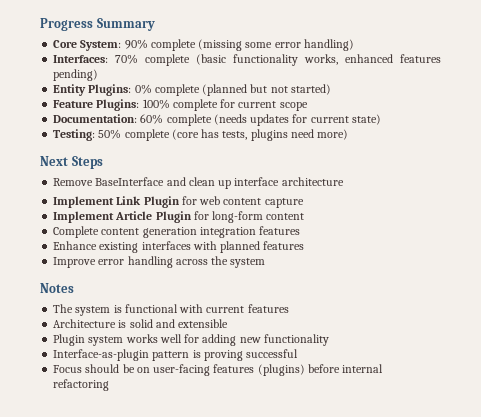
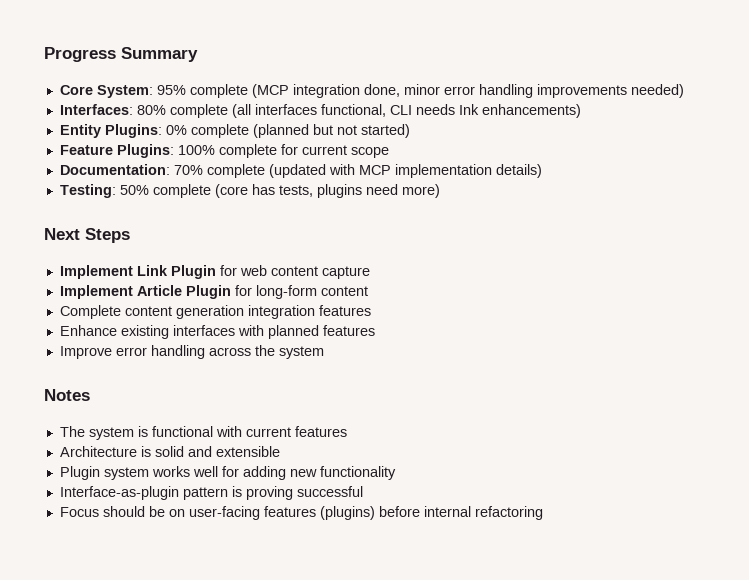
- Core System: 90% complete (missing some error handling)
- Interfaces: 70% complete (basic functionality works, enhanced features pending)
+ Core System: 95% complete (MCP integration done, minor error handling improvements needed)
+ Interfaces: 80% complete (all interfaces functional, CLI needs Ink enhancements)
- Documentation: 60% complete (needs updates for current state)
+ Documentation: 70% complete (updated with MCP implementation details)
- Remove BaseInterface and clean up interface architecture

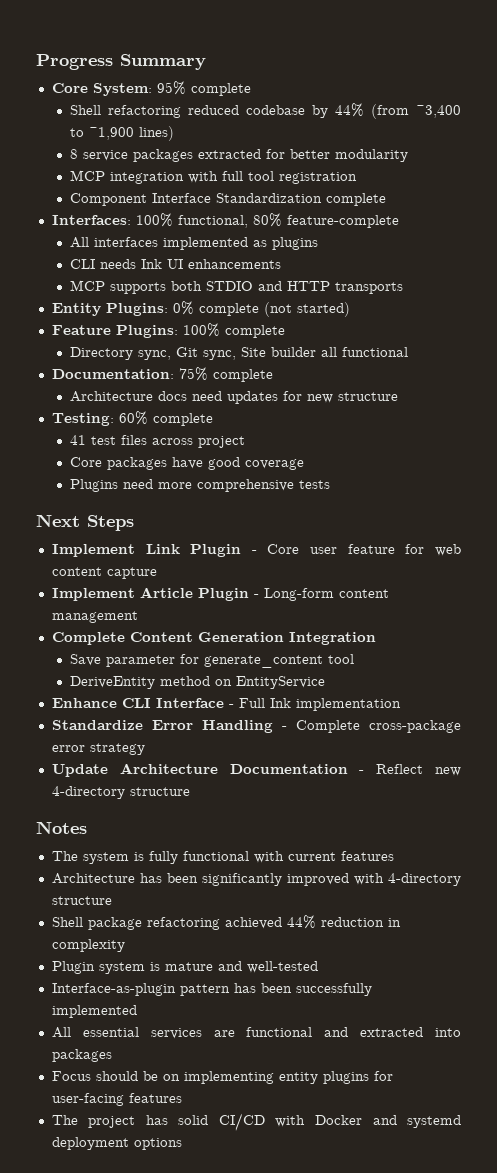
- Core System: 95% complete (MCP integration done, minor error handling improvements needed)
- Interfaces: 80% complete (all interfaces functional, CLI needs Ink enhancements)
+ Core System: 95% complete
+ Shell refactoring reduced codebase by 44% (from ~3,400 to ~1,900 lines)
+ 8 service packages extracted for better modularity
+ MCP integration with full tool registration
+ Component Interface Standardization complete
+ Interfaces: 100% functional, 80% feature-complete
+ All interfaces implemented as plugins
+ CLI needs Ink UI enhancements
+ MCP supports both STDIO and HTTP transports
- Entity Plugins: 0% complete (planned but not started)
+ Entity Plugins: 0% complete (not started)
- Feature Plugins: 100% complete for current scope
+ Feature Plugins: 100% complete
+ Directory sync, Git sync, Site builder all functional
- Documentation: 70% complete (updated with MCP implementation details)
+ Documentation: 75% complete
+ Architecture docs need updates for new structure
- Testing: 50% complete (core has tests, plugins need more)
+ Testing: 60% complete
+ 41 test files across project
+ Core packages have good coverage
+ Plugins need more comprehensive tests
- Implement Link Plugin for web content capture
+ Implement Link Plugin - Core user feature for web content capture
- Implement Article Plugin for long-form content
- Complete content generation integration features
- Enhance existing interfaces with planned features
- Improve error handling across the system
+ Implement Article Plugin - Long-form content management
+ Complete Content Generation Integration
+ Save parameter for generate_content tool
+ DeriveEntity method on EntityService
+ Enhance CLI Interface - Full Ink implementation
+ Standardize Error Handling - Complete cross-package error strategy
+ Update Architecture Documentation - Reflect new 4-directory structure
- The system is functional with current features
+ The system is fully functional with current features
- Architecture is solid and extensible
- Plugin system works well for adding new functionality
- Interface-as-plugin pattern is proving successful
- Focus should be on user-facing features (plugins) before internal refactoring
+ Architecture has been significantly improved with 4-directory structure
+ Shell package refactoring achieved 44% reduction in complexity
+ Plugin system is mature and well-tested
+ Interface-as-plugin pattern has been successfully implemented
+ All essential services are functional and extracted into packages
+ Focus should be on implementing entity plugins for user-facing features
+ The project has solid CI/CD with Docker and systemd deployment options

